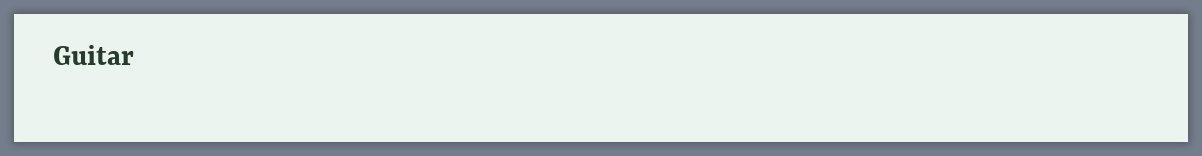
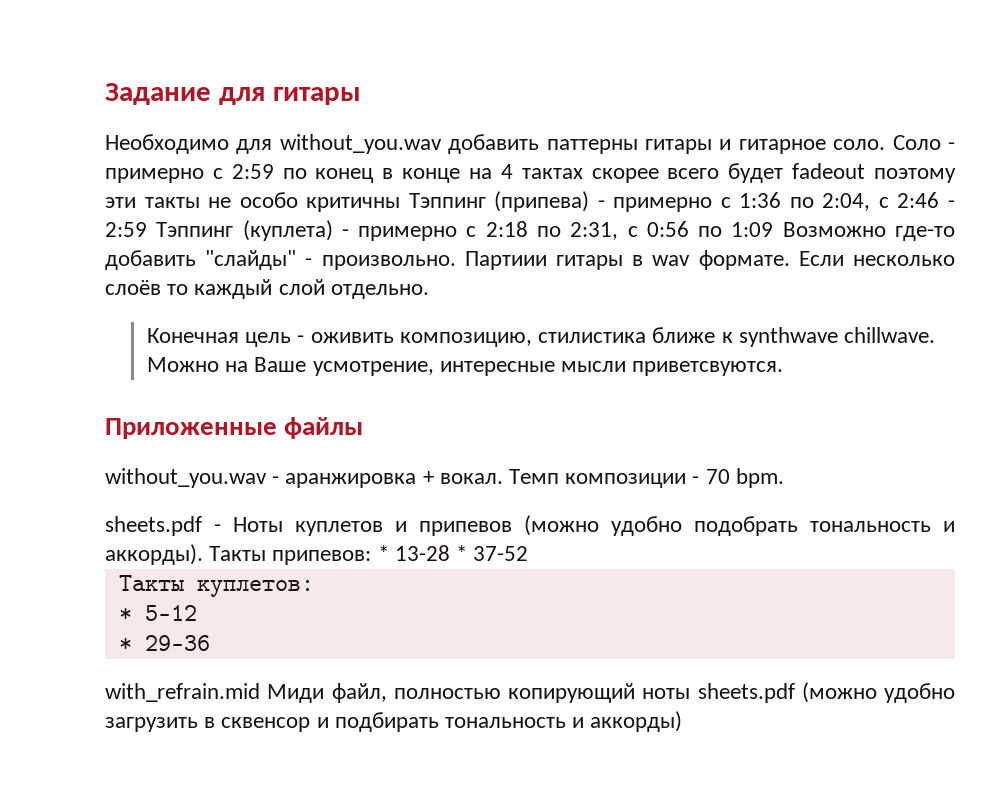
- Guitar
+ Задание для гитары
+ Необходимо для without_you.wav добавить паттерны гитары и гитарное соло. Соло - примерно с 2:59 по конец в конце на 4 тактах скорее всего будет fadeout поэтому эти такты не особо критичны Тэппинг (припева) - примерно с 1:36 по 2:04, с 2:46 - 2:59 Тэппинг (куплета) - примерно с 2:18 по 2:31, с 0:56 по 1:09 Возможно где-то добавить "слайды" - произвольно. Партиии гитары в wav формате. Если несколько слоёв то каждый слой отдельно.
+ Конечная цель - оживить композицию, стилистика ближе к synthwave chillwave. Можно на Ваше усмотрение, интересные мысли приветсвуются.
+ Приложенные файлы
+ without_you.wav - аранжировка + вокал. Темп композиции - 70 bpm.
+ sheets.pdf - Ноты куплетов и припевов (можно удобно подобрать тональность и аккорды). Такты припевов: * 13-28 * 37-52
+ Такты куплетов:
+ * 5-12
+ * 29-36
+ with_refrain.mid Миди файл, полностью копирующий ноты sheets.pdf (можно удобно загрузить в сквенсор и подбирать тональность и аккорды)

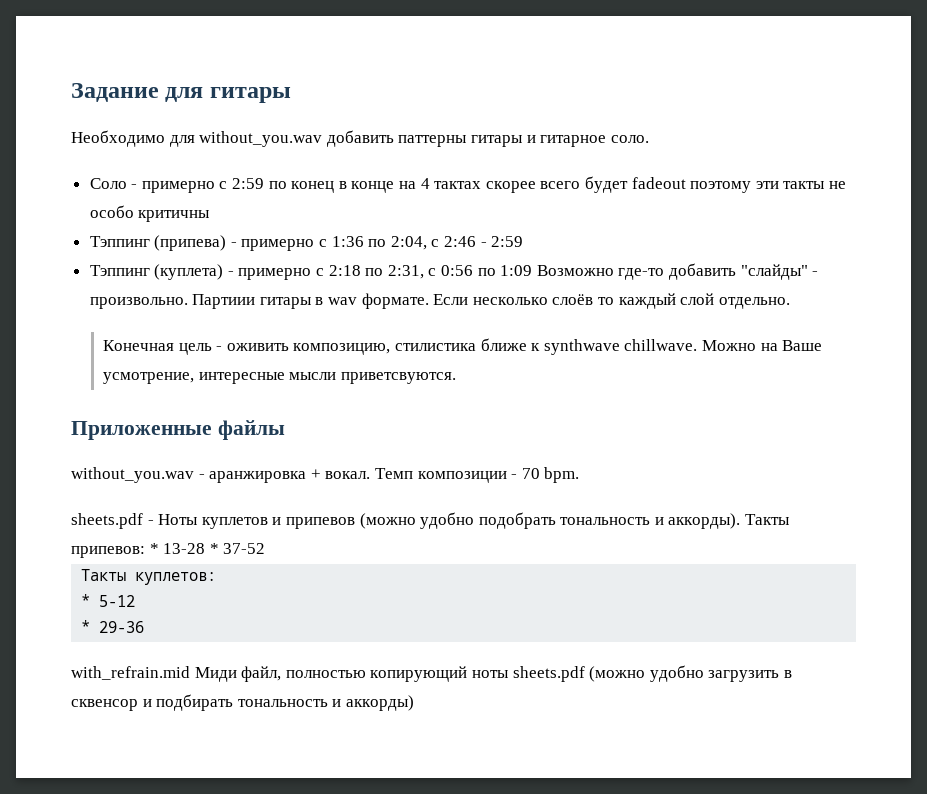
- Необходимо для without_you.wav добавить паттерны гитары и гитарное соло. Соло - примерно с 2:59 по конец в конце на 4 тактах скорее всего будет fadeout поэтому эти такты не особо критичны Тэппинг (припева) - примерно с 1:36 по 2:04, с 2:46 - 2:59 Тэппинг (куплета) - примерно с 2:18 по 2:31, с 0:56 по 1:09 Возможно где-то добавить "слайды" - произвольно.
+ Необходимо для without_you.wav добавить паттерны гитары и гитарное соло.
+ Соло - примерно с 2:59 по конец в конце на 4 тактах скорее всего будет fadeout поэтому эти такты не особо критичны
+ Тэппинг (припева) - примерно с 1:36 по 2:04, с 2:46 - 2:59
+ Тэппинг (куплета) - примерно с 2:18 по 2:31, с 0:56 по 1:09 Возможно где-то добавить "слайды" - произвольно.

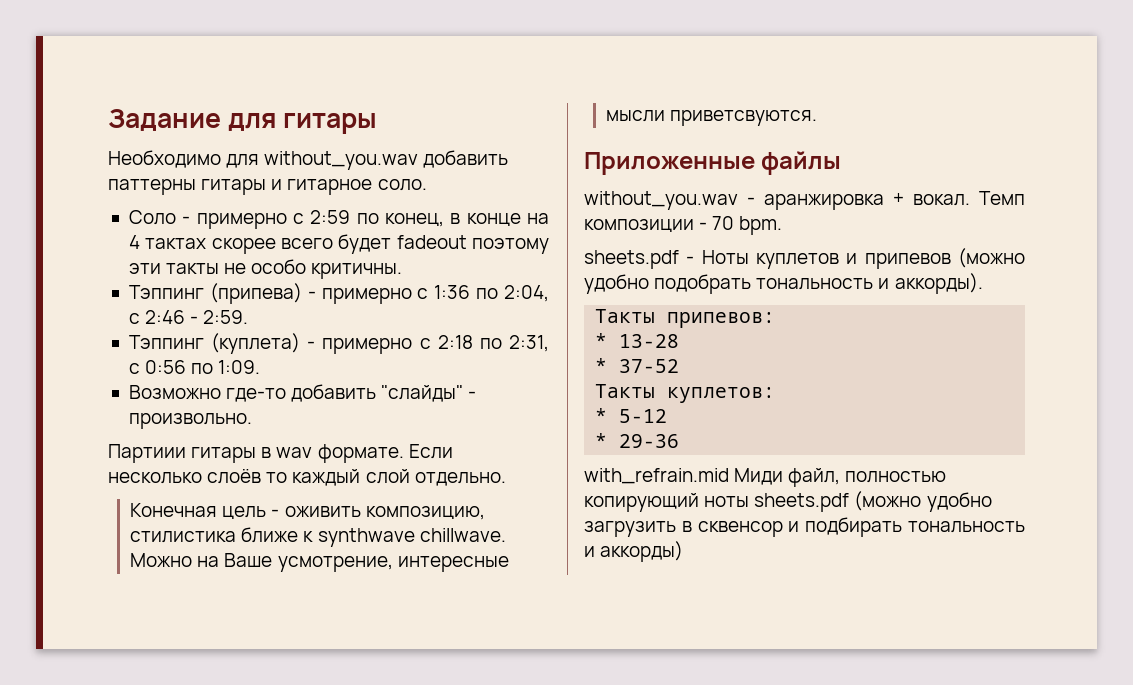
- Соло - примерно с 2:59 по конец в конце на 4 тактах скорее всего будет fadeout поэтому эти такты не особо критичны
+ Соло - примерно с 2:59 по конец, в конце на 4 тактах скорее всего будет fadeout поэтому эти такты не особо критичны.
- Тэппинг (припева) - примерно с 1:36 по 2:04, с 2:46 - 2:59
+ Тэппинг (припева) - примерно с 1:36 по 2:04, с 2:46 - 2:59.
- Тэппинг (куплета) - примерно с 2:18 по 2:31, с 0:56 по 1:09 Возможно где-то добавить "слайды" - произвольно. Партиии гитары в wav формате.
+ Тэппинг (куплета) - примерно с 2:18 по 2:31, с 0:56 по 1:09.
+ Возможно где-то добавить "слайды" - произвольно.
+ Партиии гитары в wav формате.
- sheets.pdf - Ноты куплетов и припевов (можно удобно подобрать тональность и аккорды). Такты припевов: * 13-28 * 37-52
+ sheets.pdf - Ноты куплетов и припевов (можно удобно подобрать тональность и аккорды).
+ Такты припевов:
+ * 13-28
+ * 37-52

